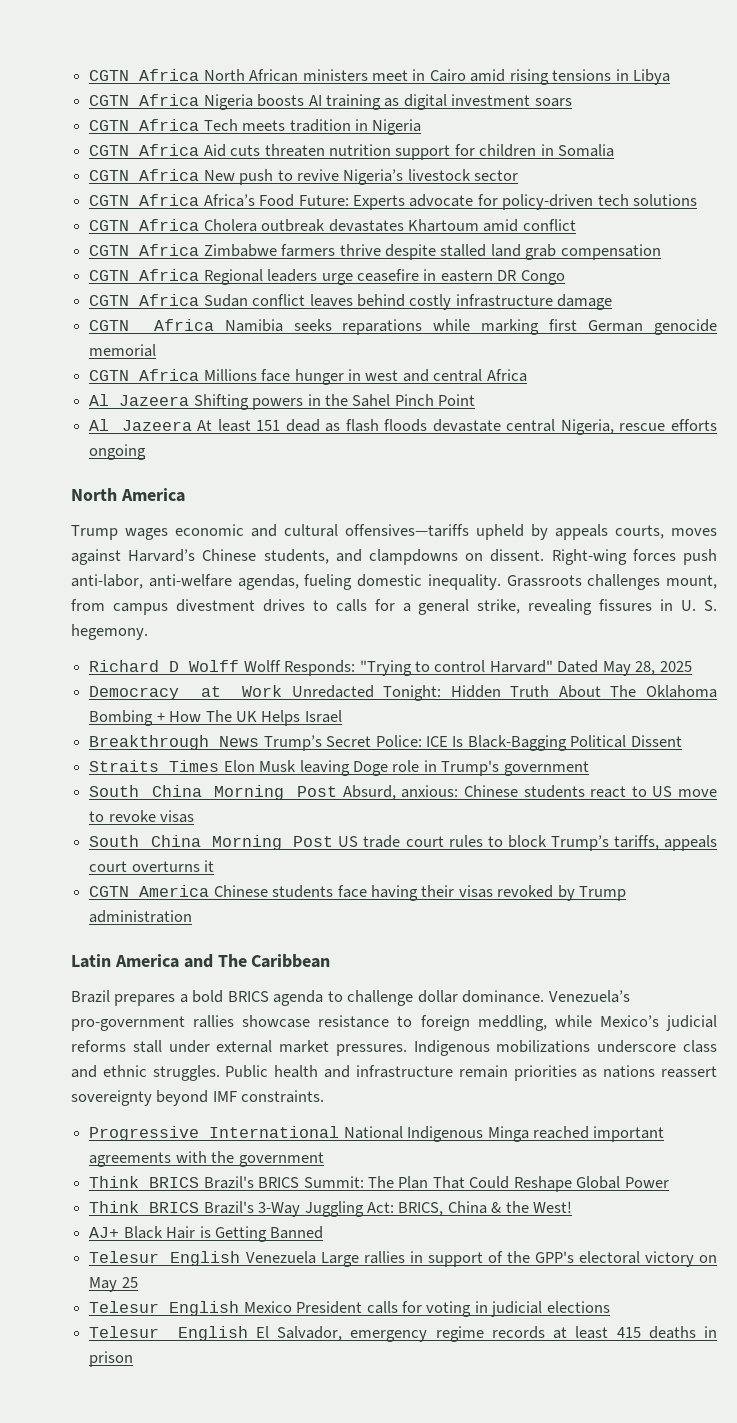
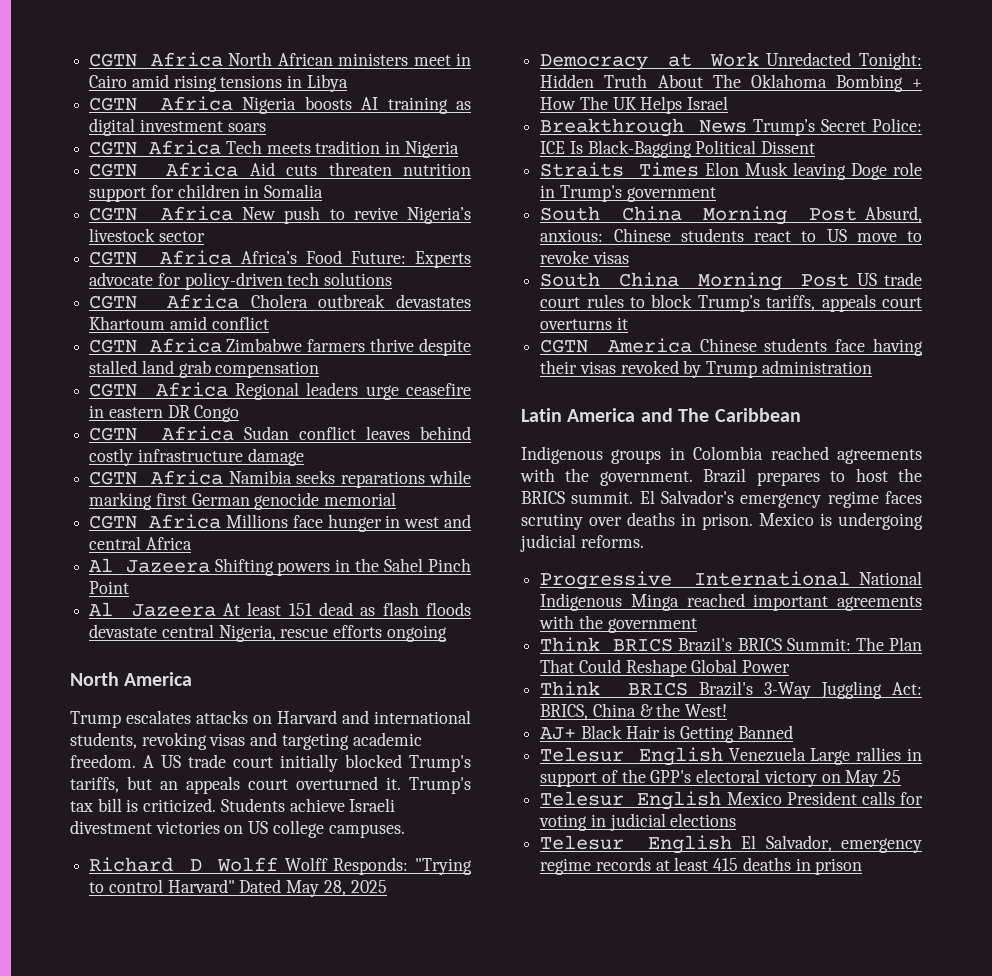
- Trump wages economic and cultural offensives—tariffs upheld by appeals courts, moves against Harvard’s Chinese students, and clampdowns on dissent. Right-wing forces push anti-labor, anti-welfare agendas, fueling domestic inequality. Grassroots challenges mount, from campus divestment drives to calls for a general strike, revealing fissures in U. S. hegemony.
+ Trump escalates attacks on Harvard and international students, revoking visas and targeting academic freedom. A US trade court initially blocked Trump's tariffs, but an appeals court overturned it. Trump's tax bill is criticized. Students achieve Israeli divestment victories on US college campuses.
- Brazil prepares a bold BRICS agenda to challenge dollar dominance. Venezuela’s pro-government rallies showcase resistance to foreign meddling, while Mexico’s judicial reforms stall under external market pressures. Indigenous mobilizations underscore class and ethnic struggles. Public health and infrastructure remain priorities as nations reassert sovereignty beyond IMF constraints.
+ Indigenous groups in Colombia reached agreements with the government. Brazil prepares to host the BRICS summit. El Salvador's emergency regime faces scrutiny over deaths in prison. Mexico is undergoing judicial reforms.

